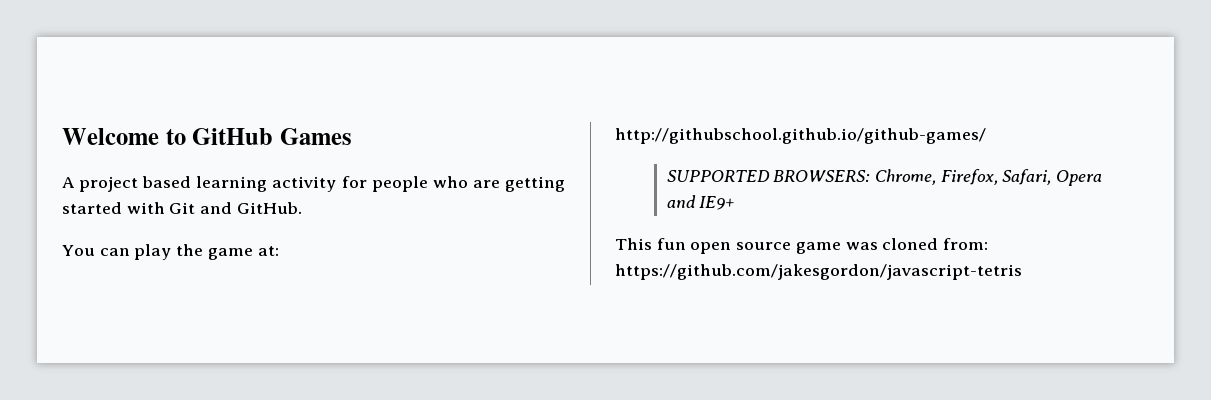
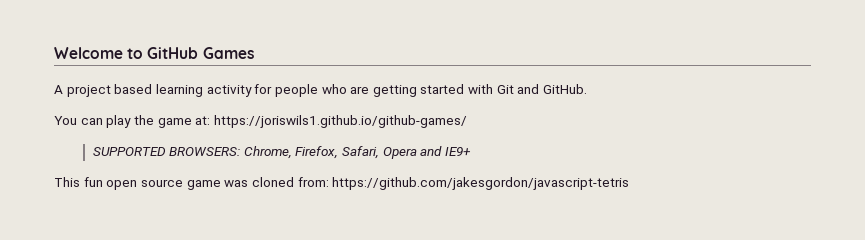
- You can play the game at: http://githubschool.github.io/github-games/
+ You can play the game at: https://joriswils1.github.io/github-games/

